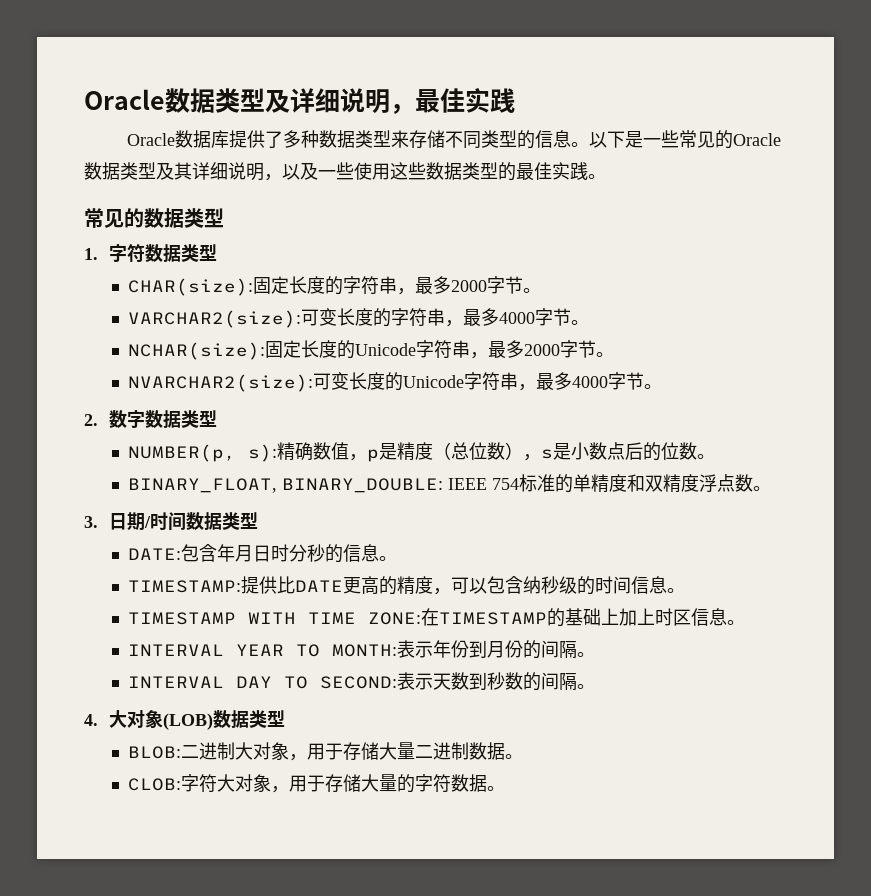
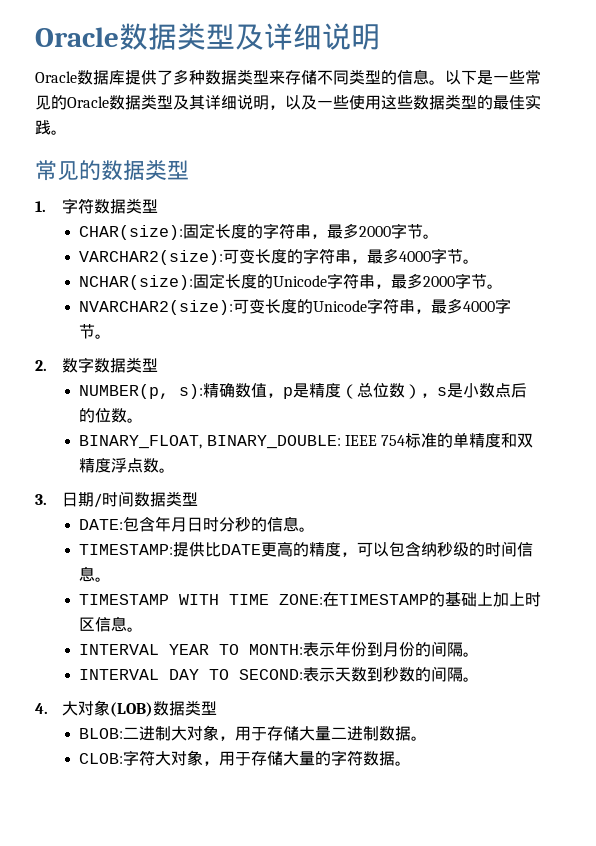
- Oracle数据类型及详细说明，最佳实践
+ Oracle数据类型及详细说明

